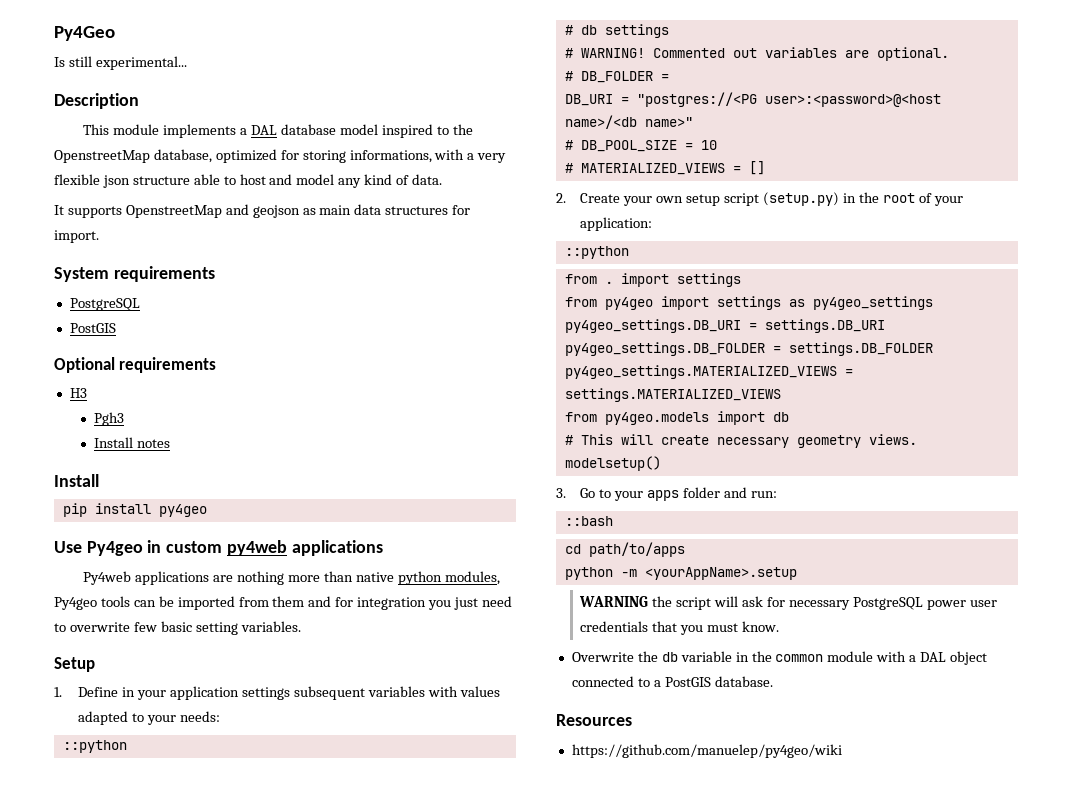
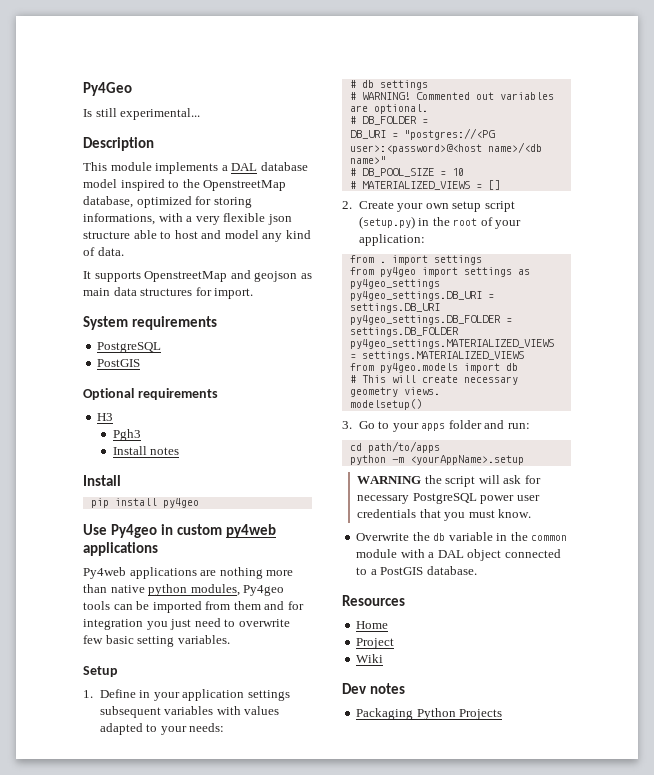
  1. Define in your application settings subsequent variables with values adapted to your needs:
- ::python
  2. Create your own setup script (setup.py) in the root of your application:
- ::python
- ::bash
- https://github.com/manuelep/py4geo/wiki
+ Home
+ Project
+ Wiki
+ Dev notes
+ Packaging Python Projects

